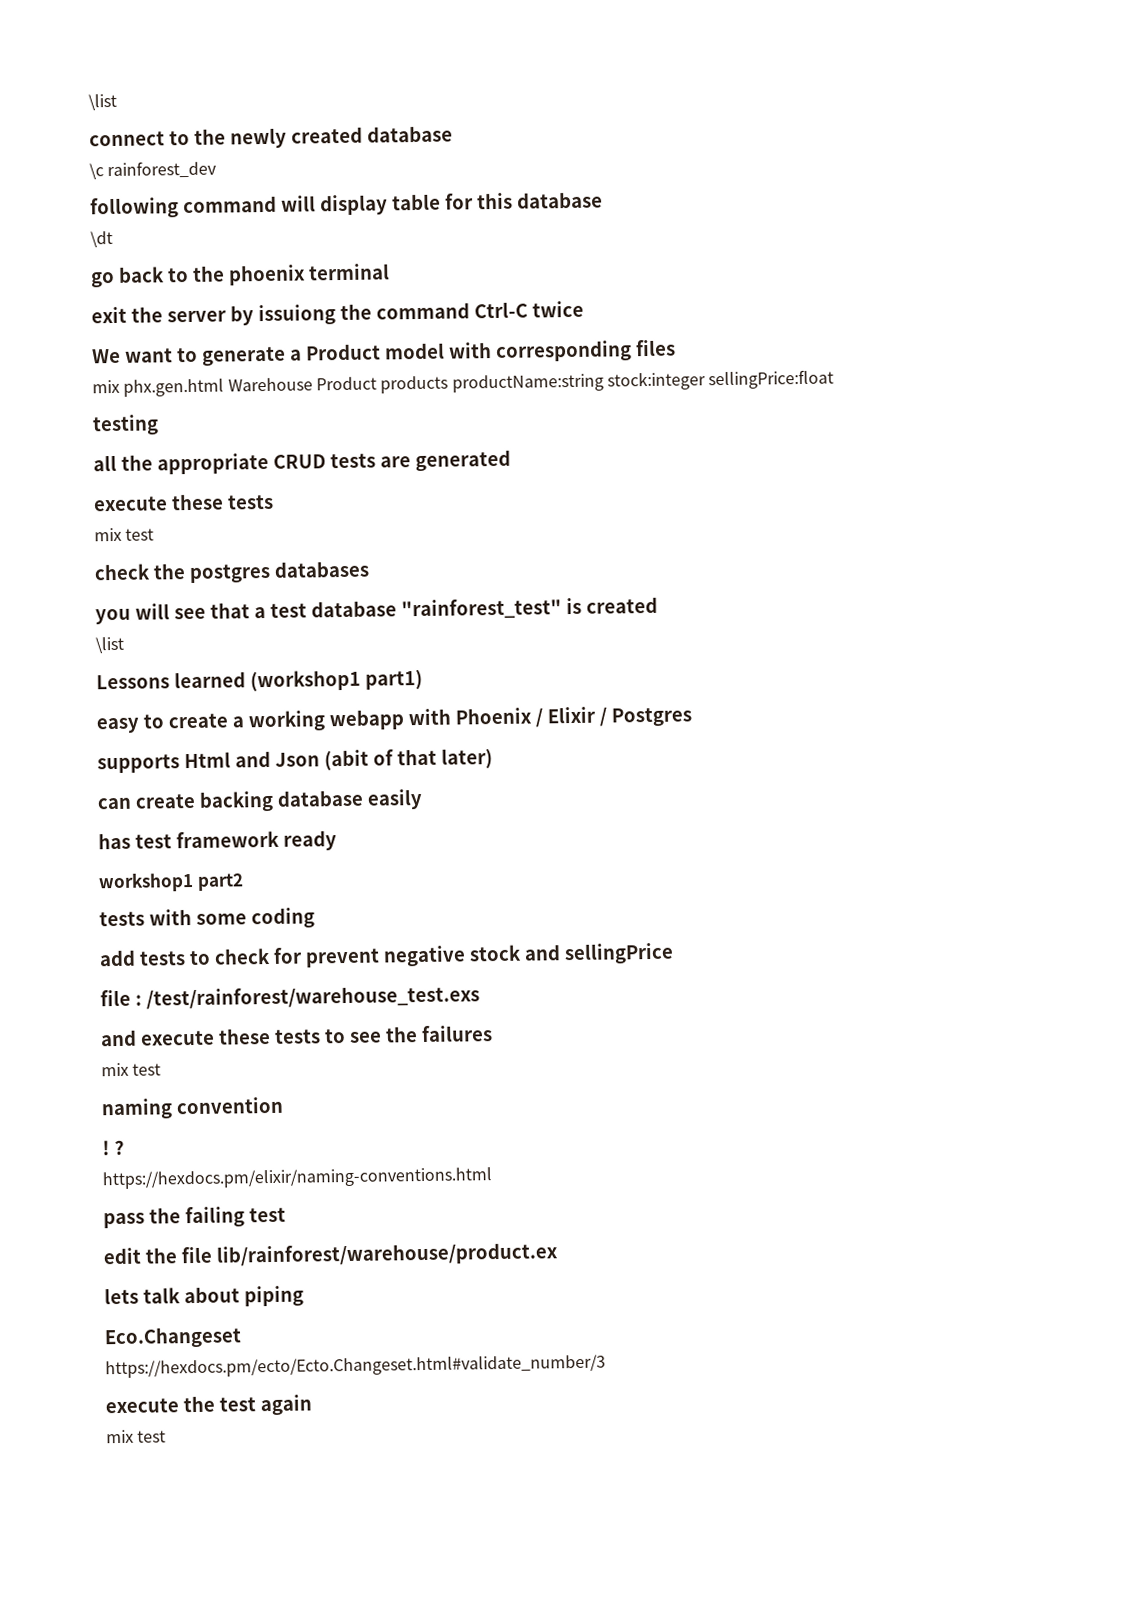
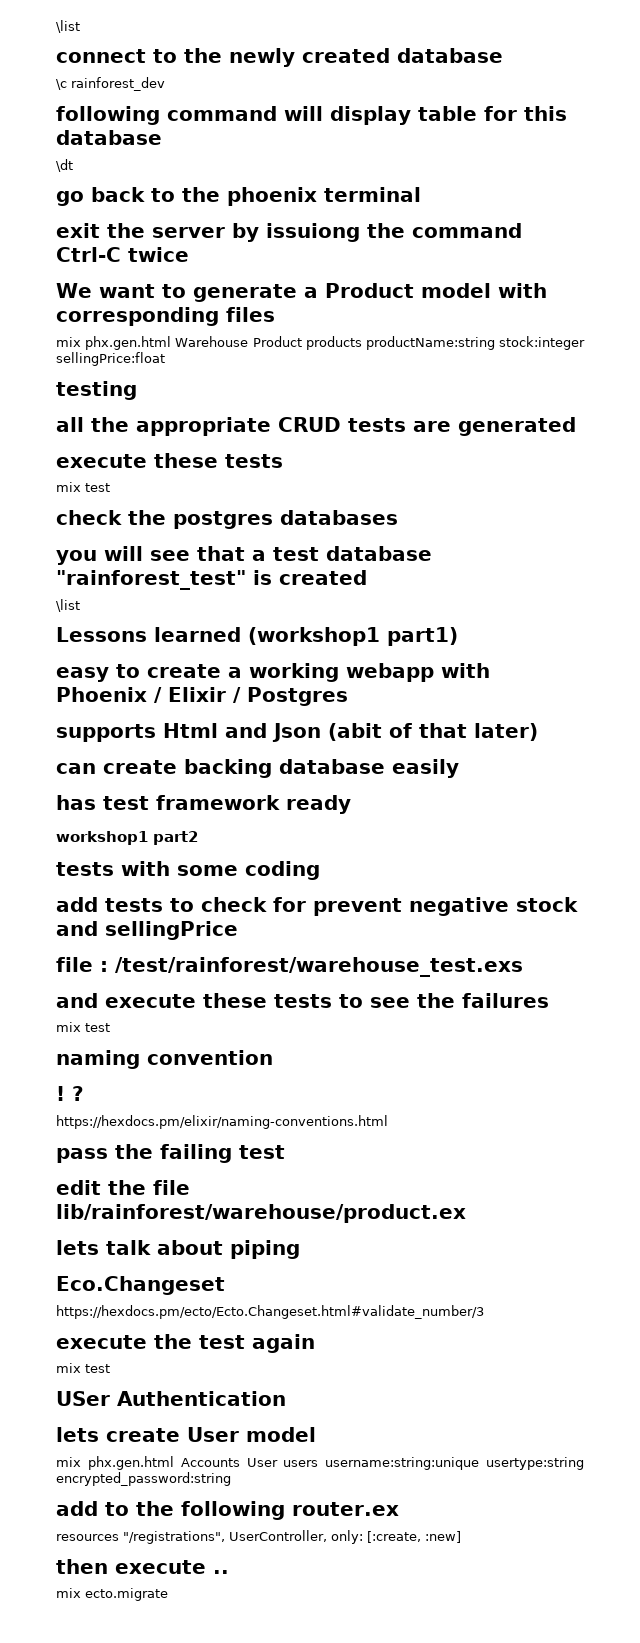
+ USer Authentication
+ lets create User model
+ mix phx.gen.html Accounts User users username:string:unique usertype:string encrypted_password:string
+ add to the following router.ex
+ resources "/registrations", UserController, only: [:create, :new]
+ then execute ..
+ mix ecto.migrate

